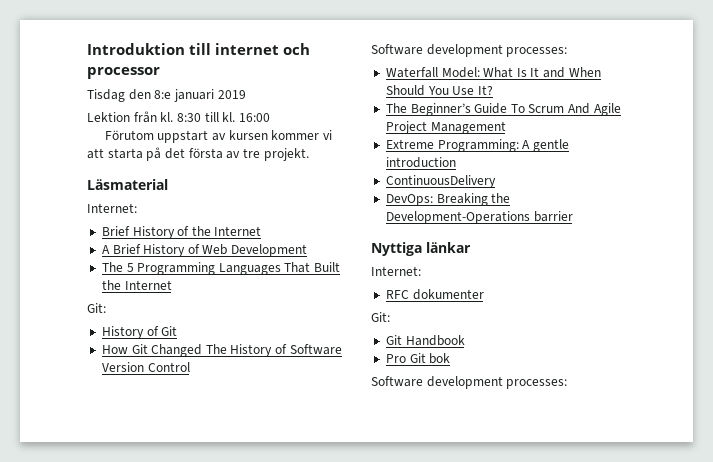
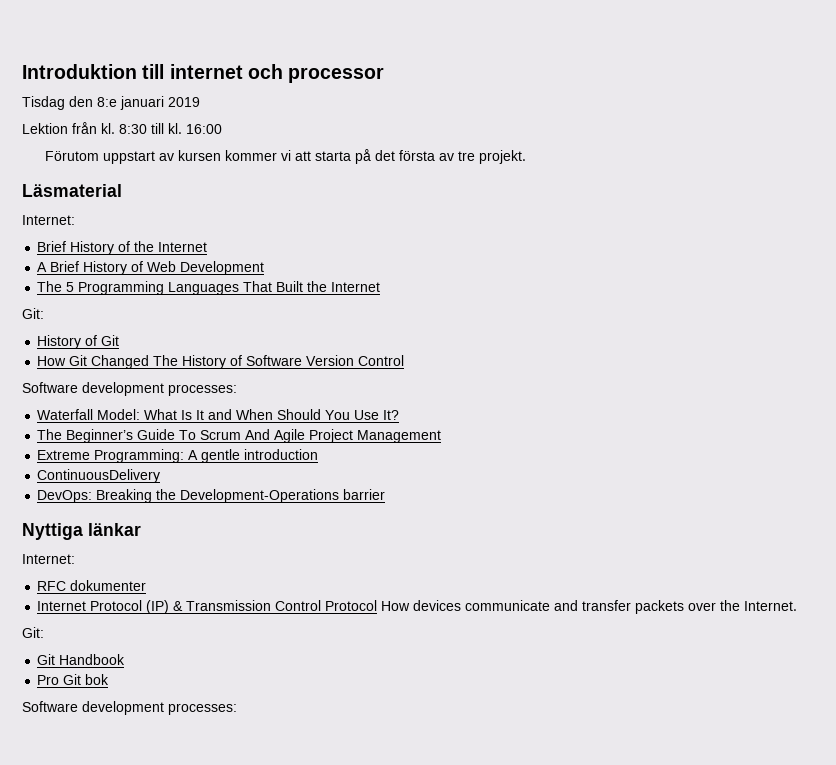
+ Internet Protocol (IP) & Transmission Control Protocol How devices communicate and transfer packets over the Internet.

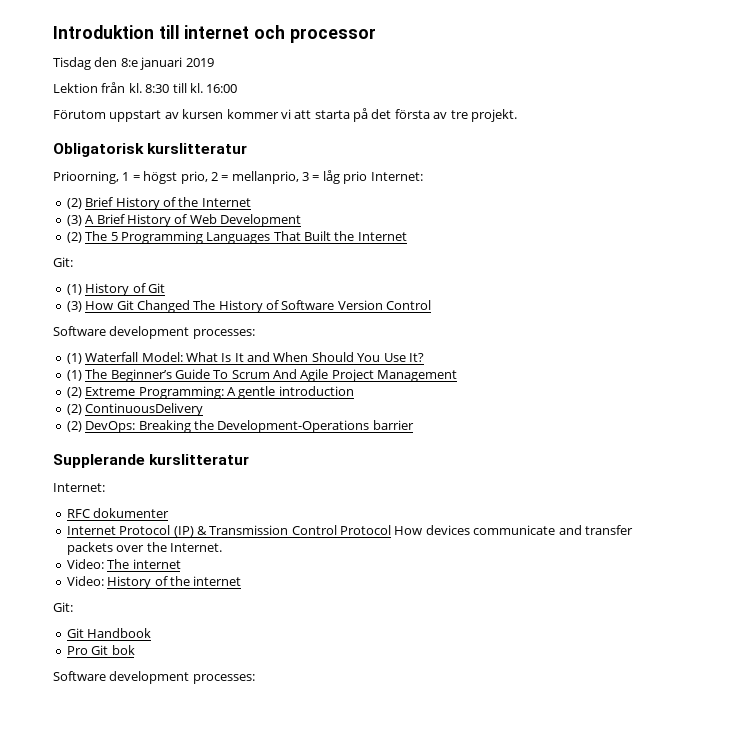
- Läsmaterial
- Internet:
- Brief History of the Internet
+ Obligatorisk kurslitteratur
+ Prioorning, 1 = högst prio, 2 = mellanprio, 3 = låg prio Internet:
+ (2) Brief History of the Internet
- A Brief History of Web Development
+ (3) A Brief History of Web Development
- The 5 Programming Languages That Built the Internet
+ (2) The 5 Programming Languages That Built the Internet
- History of Git
+ (1) History of Git
- How Git Changed The History of Software Version Control
+ (3) How Git Changed The History of Software Version Control
- Waterfall Model: What Is It and When Should You Use It?
+ (1) Waterfall Model: What Is It and When Should You Use It?
- The Beginner’s Guide To Scrum And Agile Project Management
+ (1) The Beginner’s Guide To Scrum And Agile Project Management
- Extreme Programming: A gentle introduction
+ (2) Extreme Programming: A gentle introduction
- ContinuousDelivery
+ (2) ContinuousDelivery
- DevOps: Breaking the Development-Operations barrier
+ (2) DevOps: Breaking the Development-Operations barrier
- Nyttiga länkar
+ Supplerande kurslitteratur
+ Video: The internet
+ Video: History of the internet

